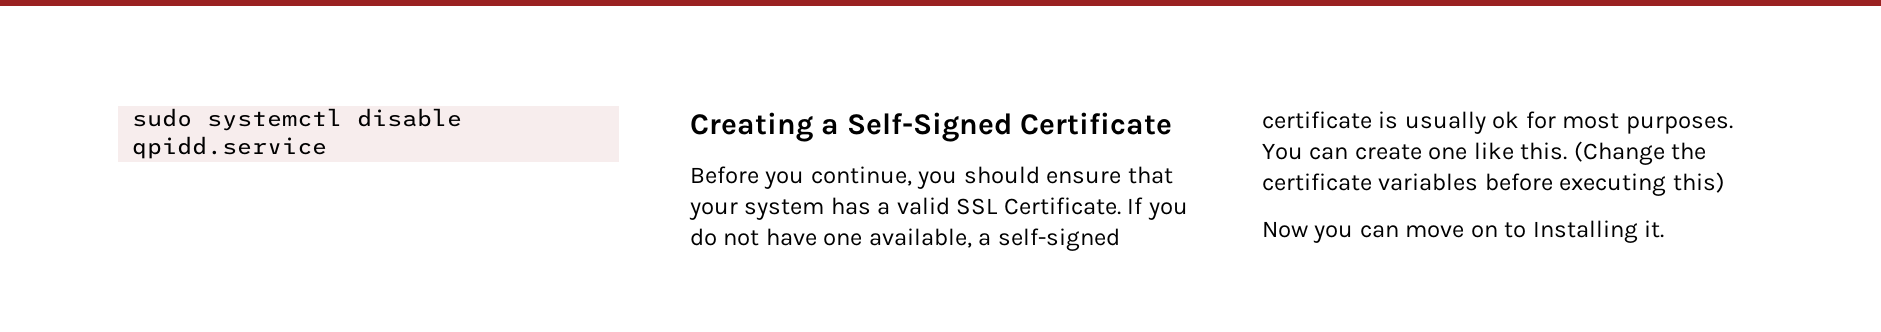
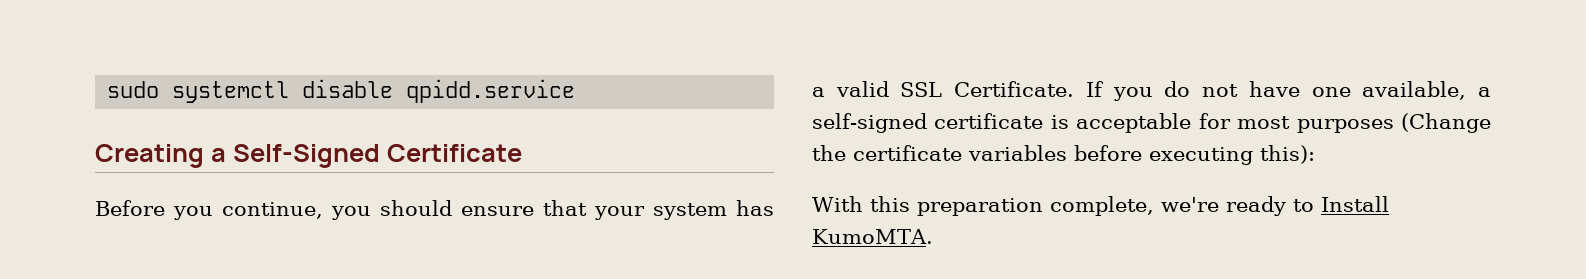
- If you do not have one available, a self-signed certificate is usually ok for most purposes. You can create one like this. (Change the certificate variables before executing this)
- Now you can move on to Installing it.
+ If you do not have one available, a self-signed certificate is acceptable for most purposes (Change the certificate variables before executing this):
+ With this preparation complete, we're ready to Install KumoMTA.

